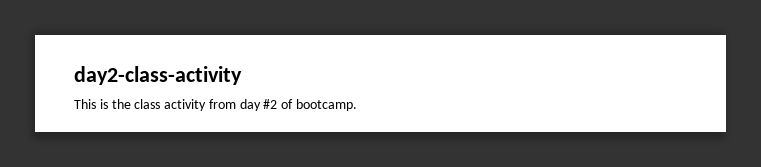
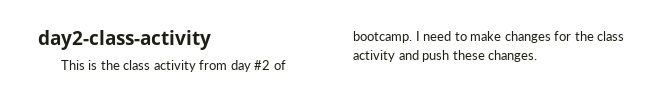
+ I need to make changes for the class activity and push these changes.

